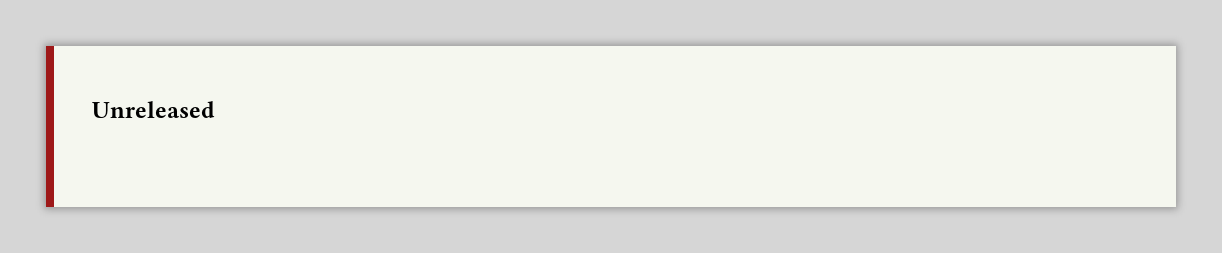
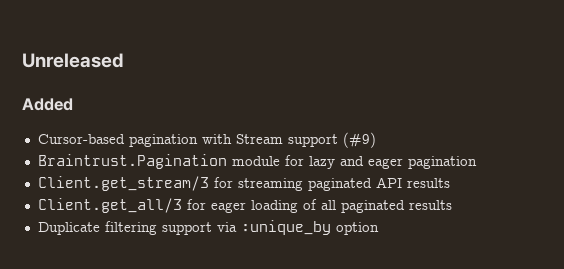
+ Added
+ Cursor-based pagination with Stream support (#9)
+ Braintrust.Pagination module for lazy and eager pagination
+ Client.get_stream/3 for streaming paginated API results
+ Client.get_all/3 for eager loading of all paginated results
+ Duplicate filtering support via :unique_by option

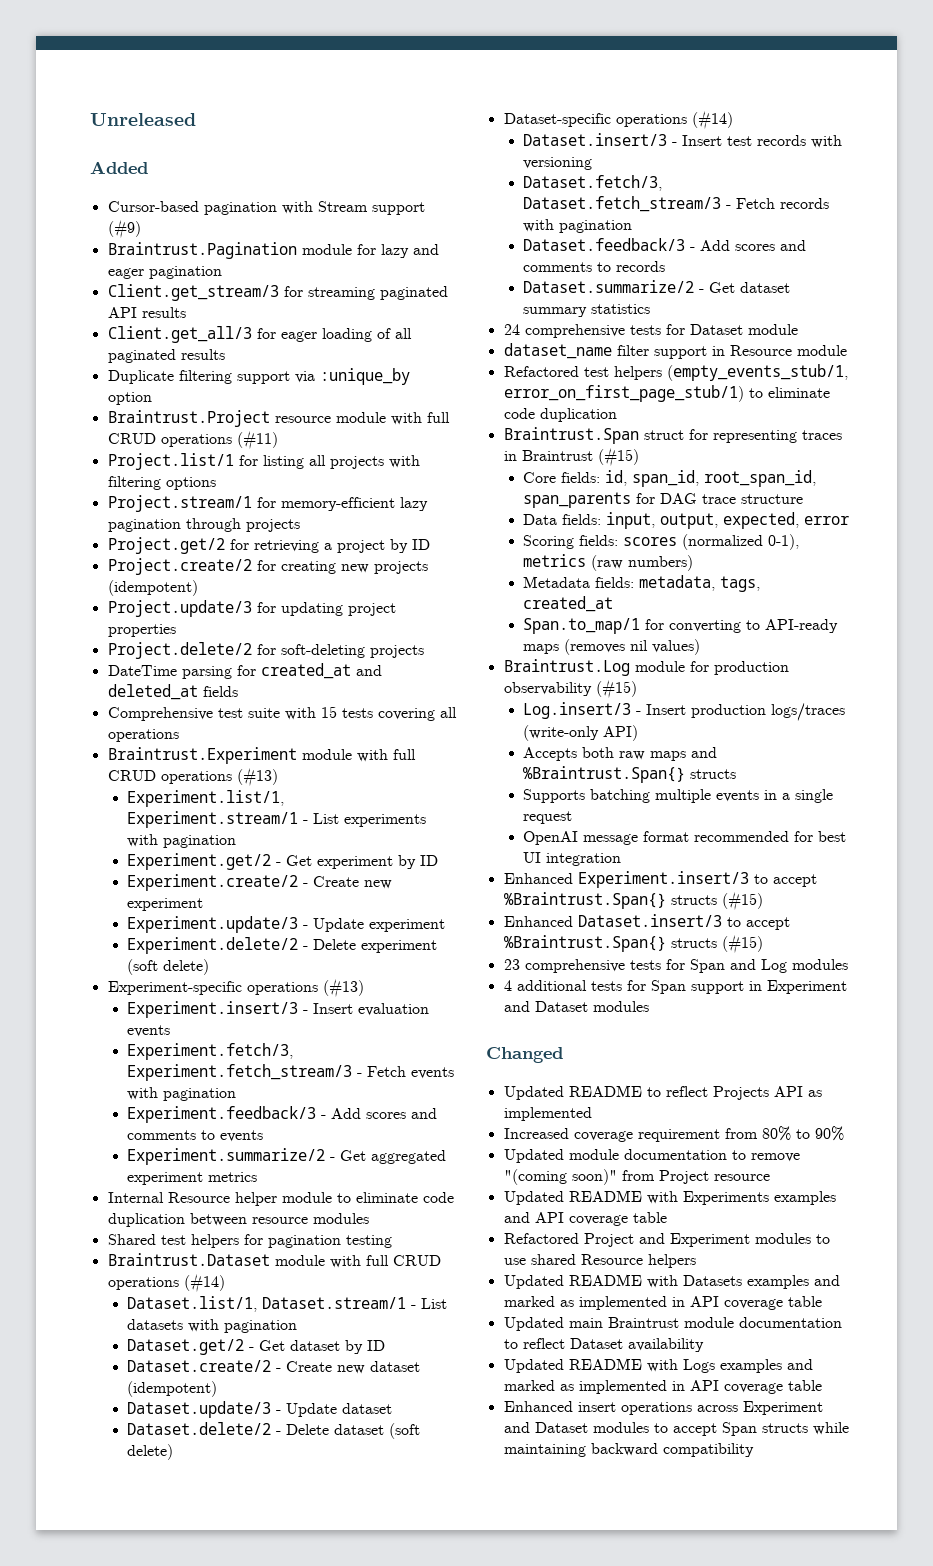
+ Braintrust.Project resource module with full CRUD operations (#11)
+ Project.list/1 for listing all projects with filtering options
+ Project.stream/1 for memory-efficient lazy pagination through projects
+ Project.get/2 for retrieving a project by ID
+ Project.create/2 for creating new projects (idempotent)
+ Project.update/3 for updating project properties
+ Project.delete/2 for soft-deleting projects
+ DateTime parsing for created_at and deleted_at fields
+ Comprehensive test suite with 15 tests covering all operations
+ Braintrust.Experiment module with full CRUD operations (#13)
+ Experiment.list/1, Experiment.stream/1 - List experiments with pagination
+ Experiment.get/2 - Get experiment by ID
+ Experiment.create/2 - Create new experiment
+ Experiment.update/3 - Update experiment
+ Experiment.delete/2 - Delete experiment (soft delete)
+ Experiment-specific operations (#13)
+ Experiment.insert/3 - Insert evaluation events
+ Experiment.fetch/3, Experiment.fetch_stream/3 - Fetch events with pagination
+ Experiment.feedback/3 - Add scores and comments to events
+ Experiment.summarize/2 - Get aggregated experiment metrics
+ Internal Resource helper module to eliminate code duplication between resource modules
+ Shared test helpers for pagination testing
+ Braintrust.Dataset module with full CRUD operations (#14)
+ Dataset.list/1, Dataset.stream/1 - List datasets with pagination
+ Dataset.get/2 - Get dataset by ID
+ Dataset.create/2 - Create new dataset (idempotent)
+ Dataset.update/3 - Update dataset
+ Dataset.delete/2 - Delete dataset (soft delete)
+ Dataset-specific operations (#14)
+ Dataset.insert/3 - Insert test records with versioning
+ Dataset.fetch/3, Dataset.fetch_stream/3 - Fetch records with pagination
+ Dataset.feedback/3 - Add scores and comments to records
+ Dataset.summarize/2 - Get dataset summary statistics
+ 24 comprehensive tests for Dataset module
+ dataset_name filter support in Resource module
+ Refactored test helpers (empty_events_stub/1, error_on_first_page_stub/1) to eliminate code duplication
+ Braintrust.Span struct for representing traces in Braintrust (#15)
+ Core fields: id, span_id, root_span_id, span_parents for DAG trace structure
+ Data fields: input, output, expected, error
+ Scoring fields: scores (normalized 0-1), metrics (raw numbers)
+ Metadata fields: metadata, tags, created_at
+ Span.to_map/1 for converting to API-ready maps (removes nil values)
+ Braintrust.Log module for production observability (#15)
+ Log.insert/3 - Insert production logs/traces (write-only API)
+ Accepts both raw maps and %Braintrust.Span{} structs
+ Supports batching multiple events in a single request
+ OpenAI message format recommended for best UI integration
+ Enhanced Experiment.insert/3 to accept %Braintrust.Span{} structs (#15)
+ Enhanced Dataset.insert/3 to accept %Braintrust.Span{} structs (#15)
+ 23 comprehensive tests for Span and Log modules
+ 4 additional tests for Span support in Experiment and Dataset modules
+ Changed
+ Updated README to reflect Projects API as implemented
+ Increased coverage requirement from 80% to 90%
+ Updated module documentation to remove "(coming soon)" from Project resource
+ Updated README with Experiments examples and API coverage table
+ Refactored Project and Experiment modules to use shared Resource helpers
+ Updated README with Datasets examples and marked as implemented in API coverage table
+ Updated main Braintrust module documentation to reflect Dataset availability
+ Updated README with Logs examples and marked as implemented in API coverage table
+ Enhanced insert operations across Experiment and Dataset modules to accept Span structs while maintaining backward compatibility

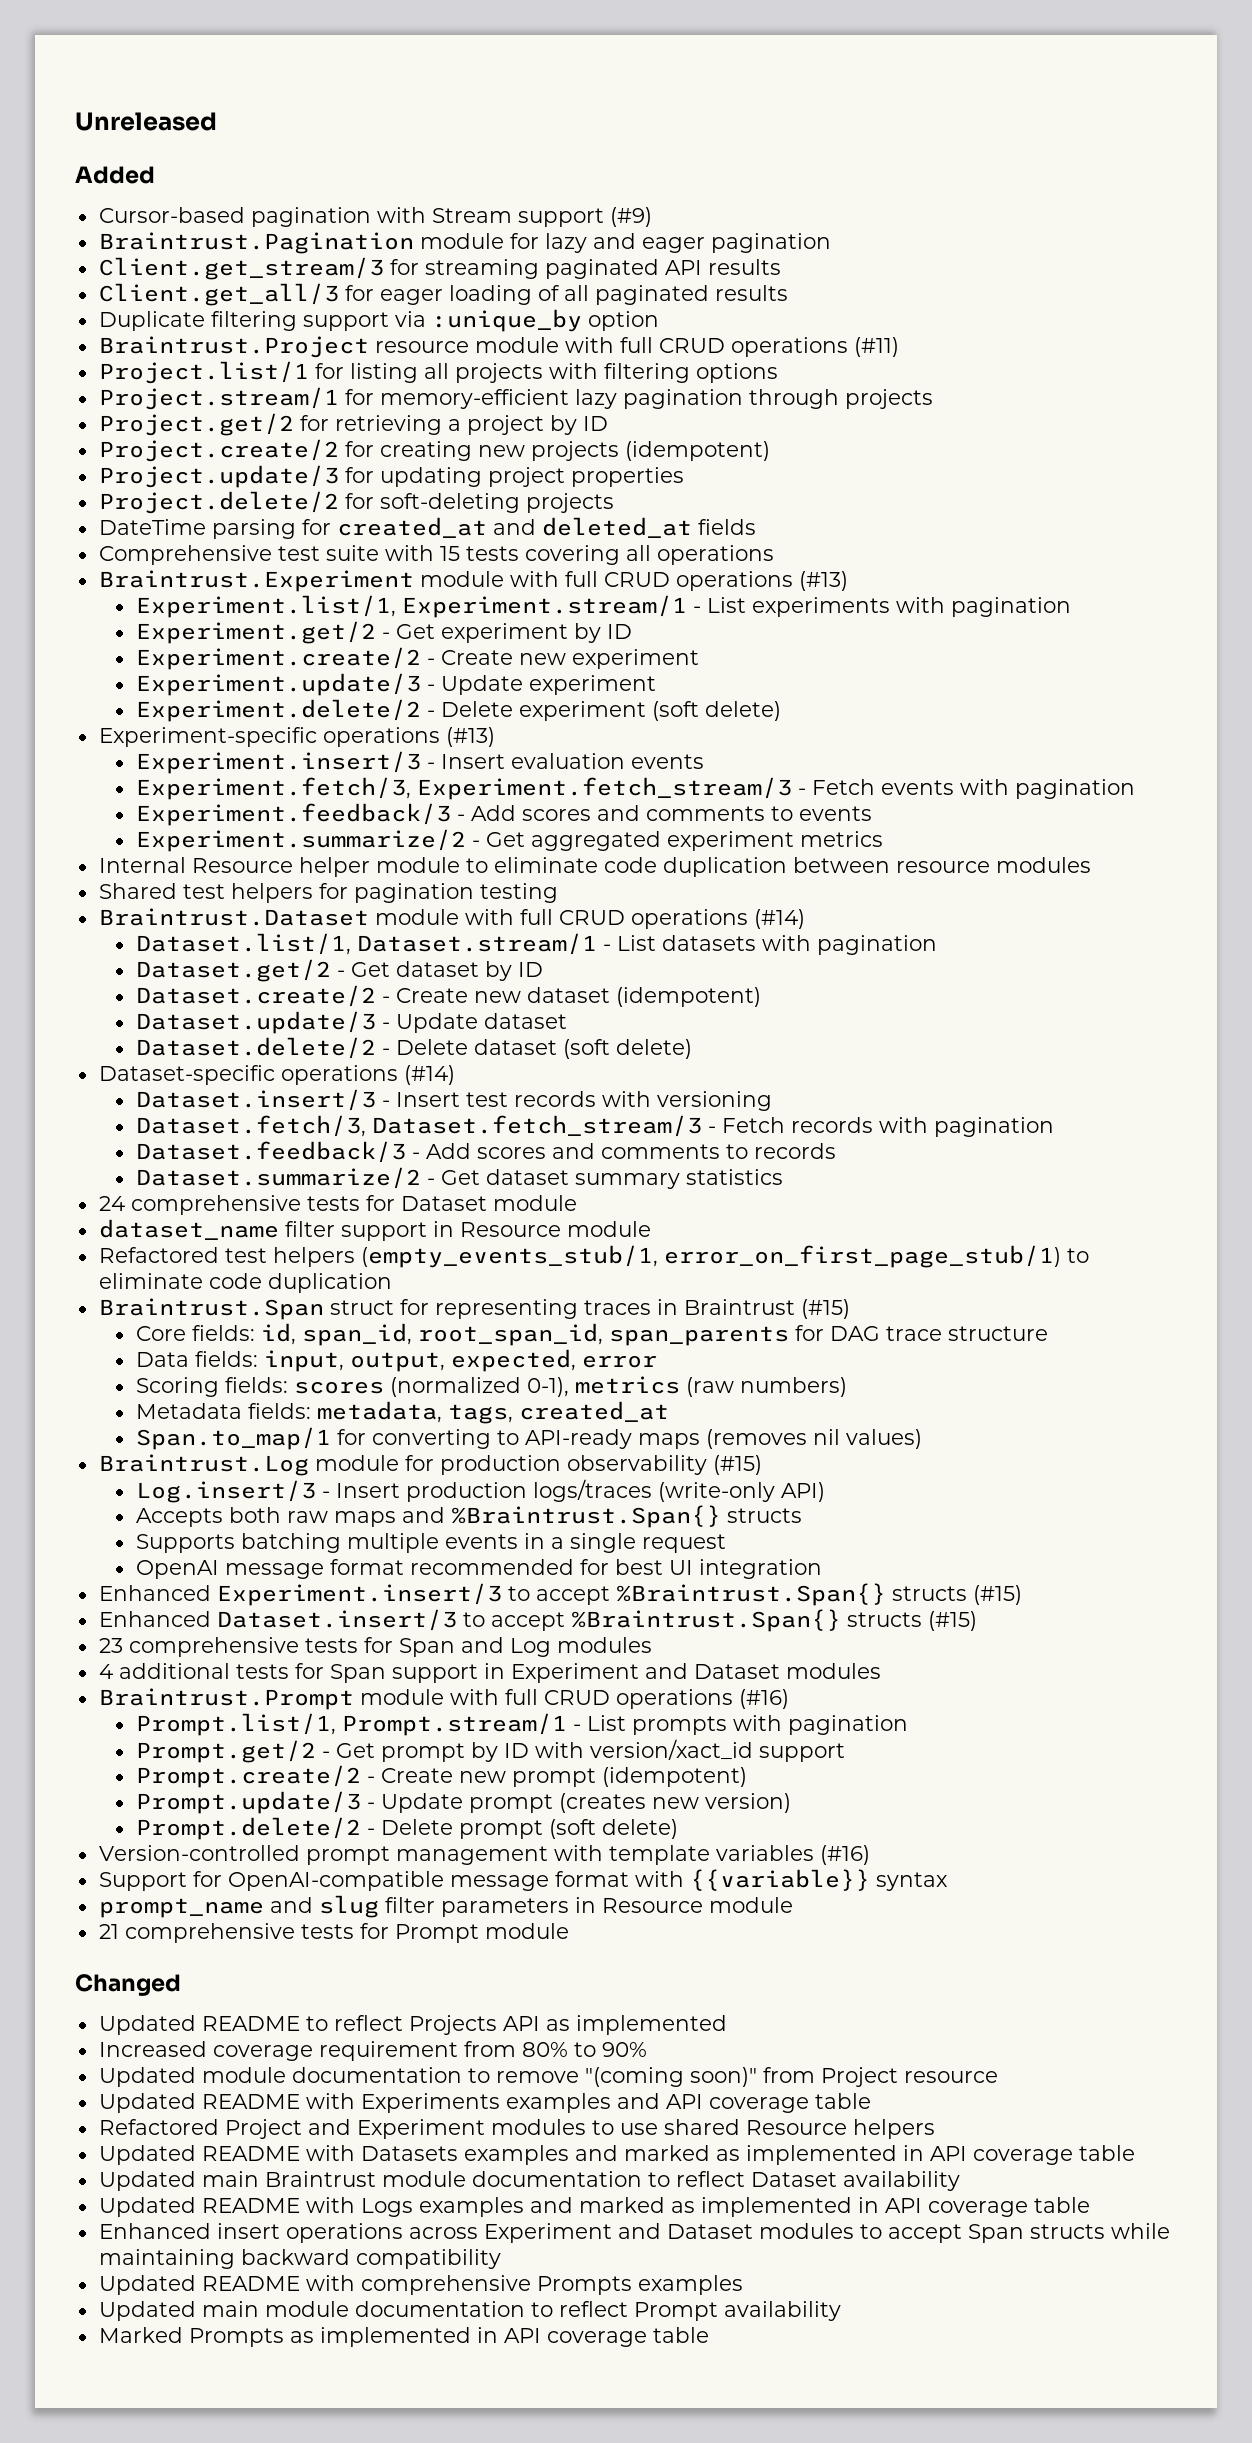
+ Braintrust.Prompt module with full CRUD operations (#16)
+ Prompt.list/1, Prompt.stream/1 - List prompts with pagination
+ Prompt.get/2 - Get prompt by ID with version/xact_id support
+ Prompt.create/2 - Create new prompt (idempotent)
+ Prompt.update/3 - Update prompt (creates new version)
+ Prompt.delete/2 - Delete prompt (soft delete)
+ Version-controlled prompt management with template variables (#16)
+ Support for OpenAI-compatible message format with {{variable}} syntax
+ prompt_name and slug filter parameters in Resource module
+ 21 comprehensive tests for Prompt module
+ Updated README with comprehensive Prompts examples
+ Updated main module documentation to reflect Prompt availability
+ Marked Prompts as implemented in API coverage table

